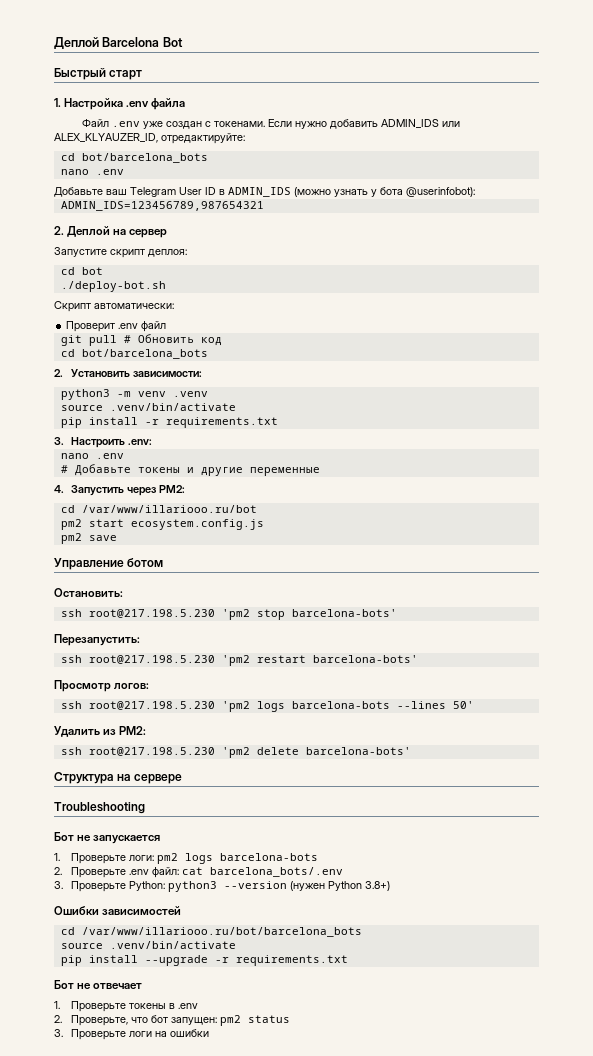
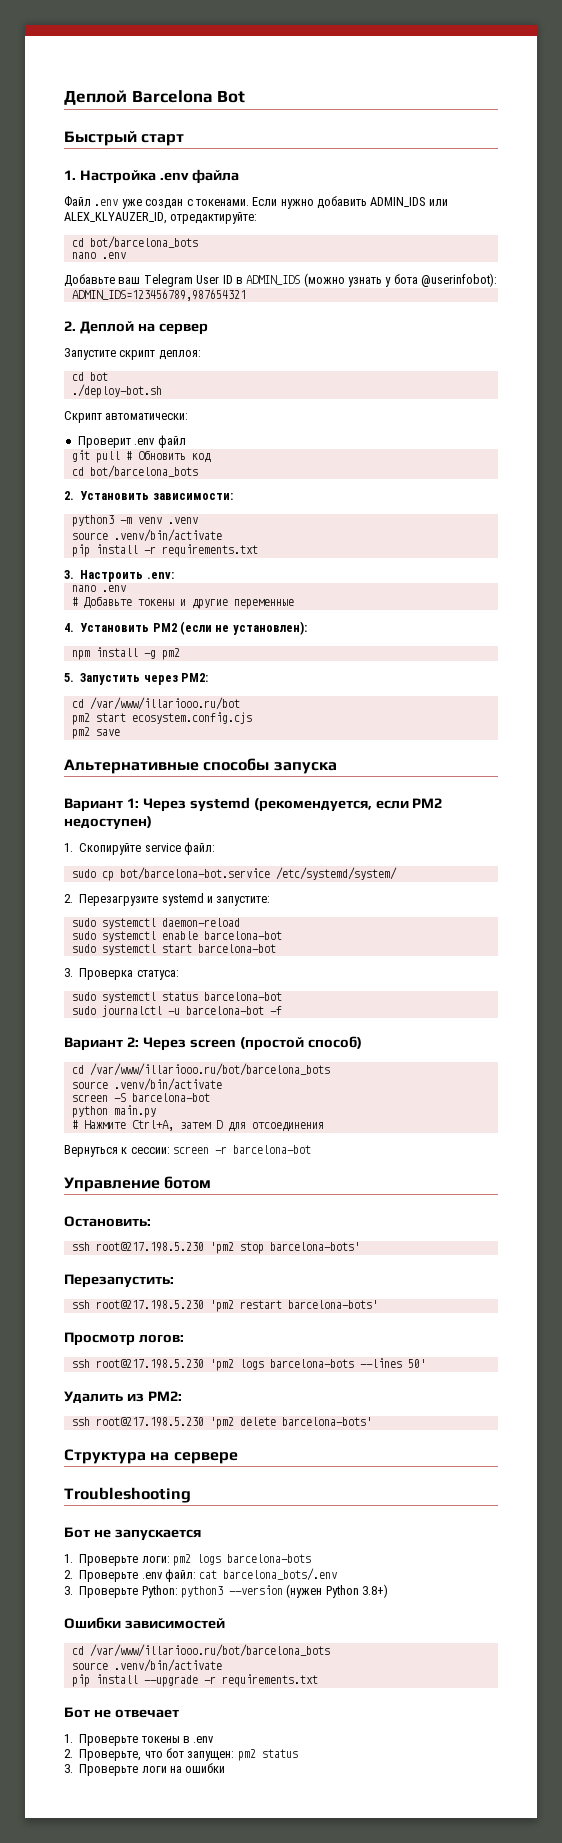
- 4. Запустить через PM2:
+ 4. Установить PM2 (если не установлен):
+ npm install -g pm2
+ 5. Запустить через PM2:
- pm2 start ecosystem.config.js
+ pm2 start ecosystem.config.cjs
+ Альтернативные способы запуска
+ Вариант 1: Через systemd (рекомендуется, если PM2 недоступен)
+ 1. Скопируйте service файл:
+ sudo cp bot/barcelona-bot.service /etc/systemd/system/
+ 2. Перезагрузите systemd и запустите:
+ sudo systemctl daemon-reload
+ sudo systemctl enable barcelona-bot
+ sudo systemctl start barcelona-bot
+ 3. Проверка статуса:
+ sudo systemctl status barcelona-bot
+ sudo journalctl -u barcelona-bot -f
+ Вариант 2: Через screen (простой способ)
+ cd /var/www/illariooo.ru/bot/barcelona_bots
+ source .venv/bin/activate
+ screen -S barcelona-bot
+ python main.py
+ # Нажмите Ctrl+A, затем D для отсоединения
+ Вернуться к сессии: screen -r barcelona-bot

